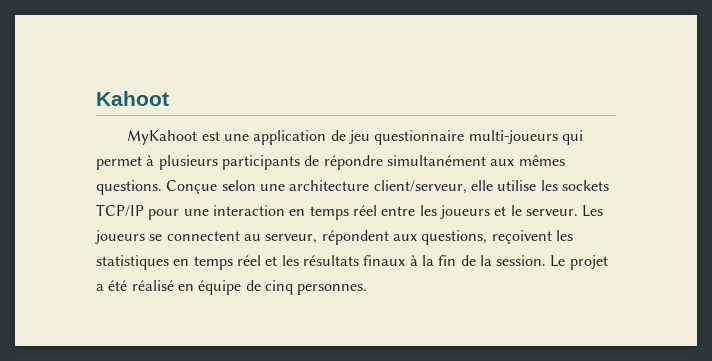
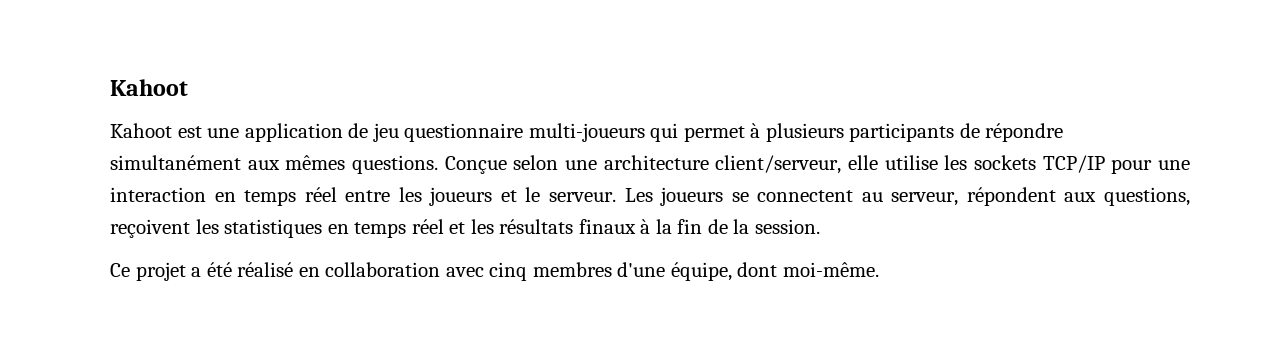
- MyKahoot est une application de jeu questionnaire multi-joueurs qui permet à plusieurs participants de répondre simultanément aux mêmes questions.
+ Kahoot est une application de jeu questionnaire multi-joueurs qui permet à plusieurs participants de répondre simultanément aux mêmes questions.
- Les joueurs se connectent au serveur, répondent aux questions, reçoivent les statistiques en temps réel et les résultats finaux à la fin de la session. Le projet a été réalisé en équipe de cinq personnes.
+ Les joueurs se connectent au serveur, répondent aux questions, reçoivent les statistiques en temps réel et les résultats finaux à la fin de la session.
+ Ce projet a été réalisé en collaboration avec cinq membres d'une équipe, dont moi-même.

